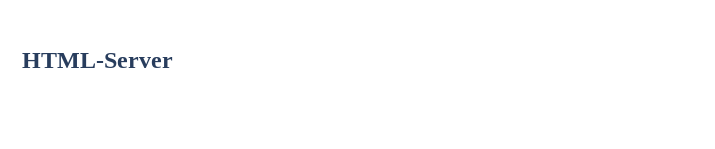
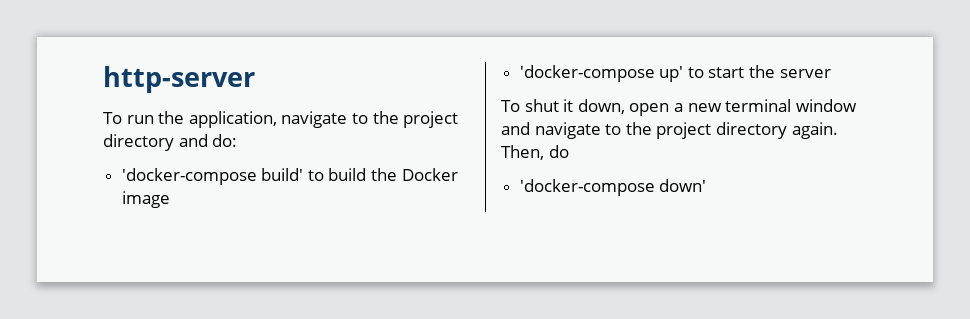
- HTML-Server
+ http-server
+ To run the application, navigate to the project directory and do:
+ 'docker-compose build' to build the Docker image
+ 'docker-compose up' to start the server
+ To shut it down, open a new terminal window and navigate to the project directory again. Then, do
+ 'docker-compose down'

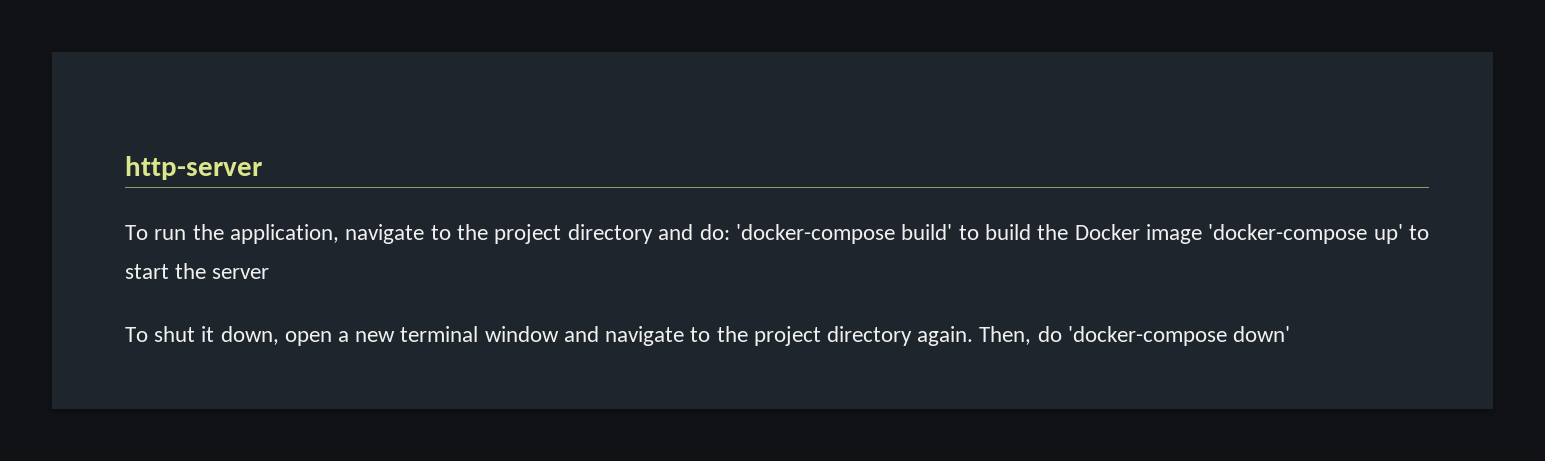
- To run the application, navigate to the project directory and do:
- 'docker-compose build' to build the Docker image
- 'docker-compose up' to start the server
+ To run the application, navigate to the project directory and do: 'docker-compose build' to build the Docker image 'docker-compose up' to start the server
- Then, do
- 'docker-compose down'
+ Then, do 'docker-compose down'

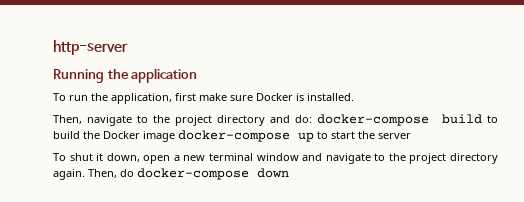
+ Running the application
- To run the application, navigate to the project directory and do: 'docker-compose build' to build the Docker image 'docker-compose up' to start the server
+ To run the application, first make sure Docker is installed.
+ Then, navigate to the project directory and do: docker-compose build to build the Docker image docker-compose up to start the server
- Then, do 'docker-compose down'
+ Then, do docker-compose down

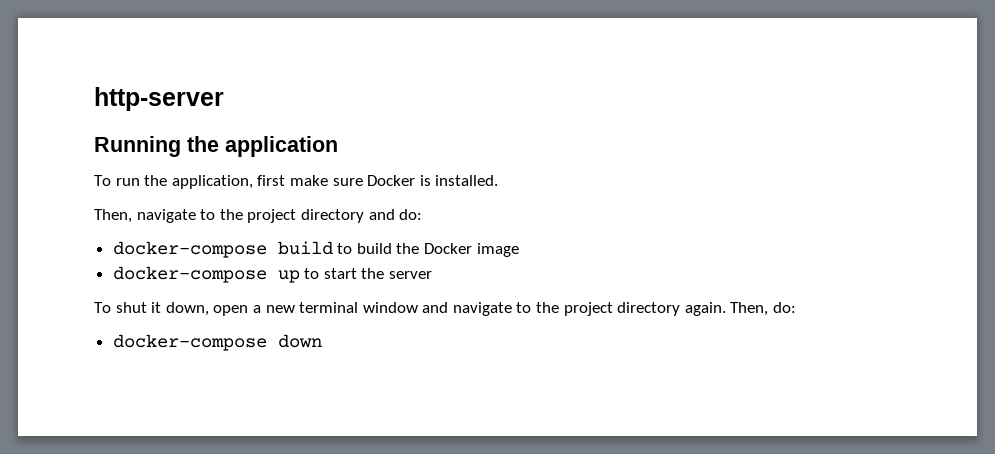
- Then, navigate to the project directory and do: docker-compose build to build the Docker image docker-compose up to start the server
+ Then, navigate to the project directory and do:
+ docker-compose build to build the Docker image
+ docker-compose up to start the server
- Then, do docker-compose down
+ Then, do:
+ docker-compose down

